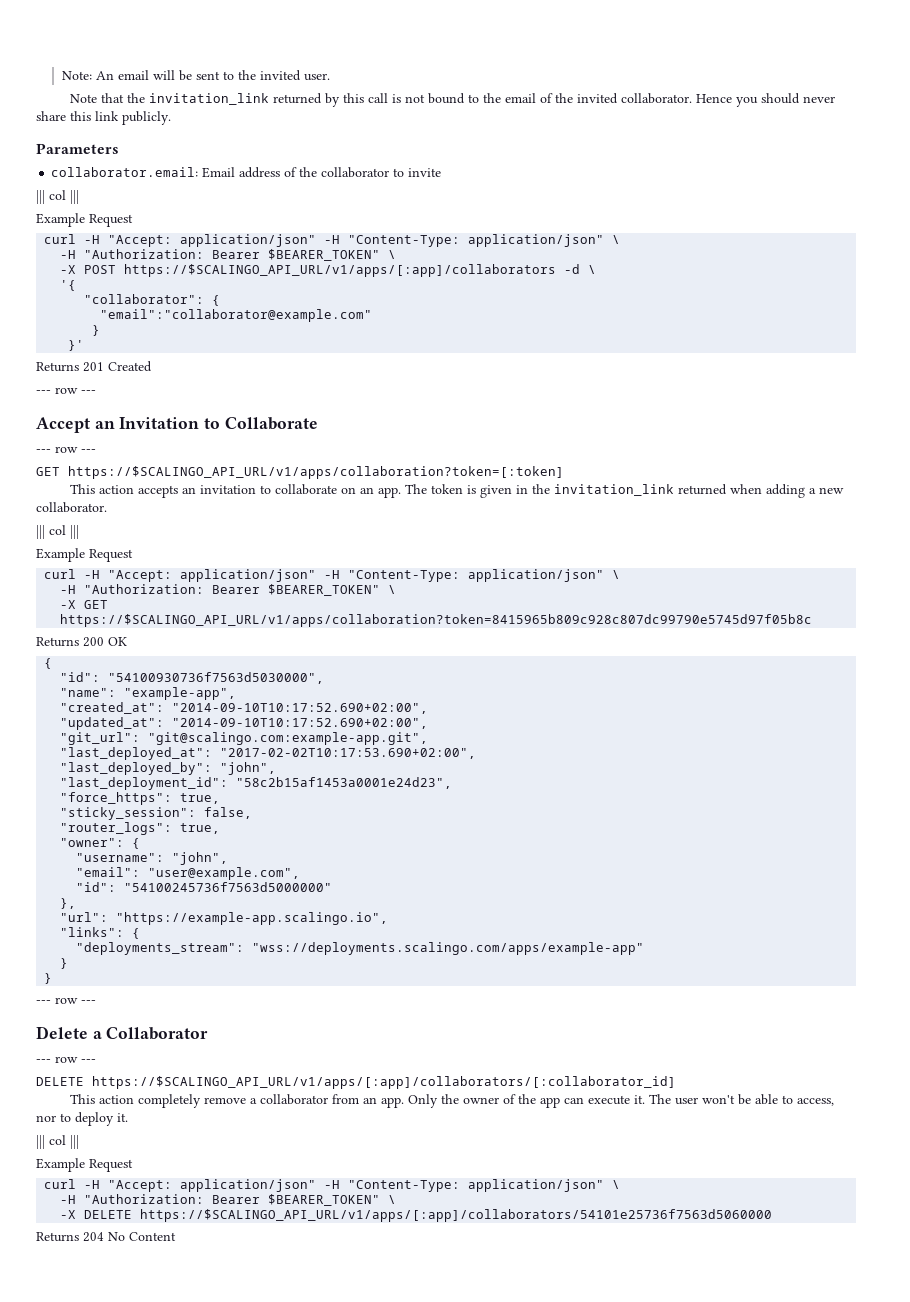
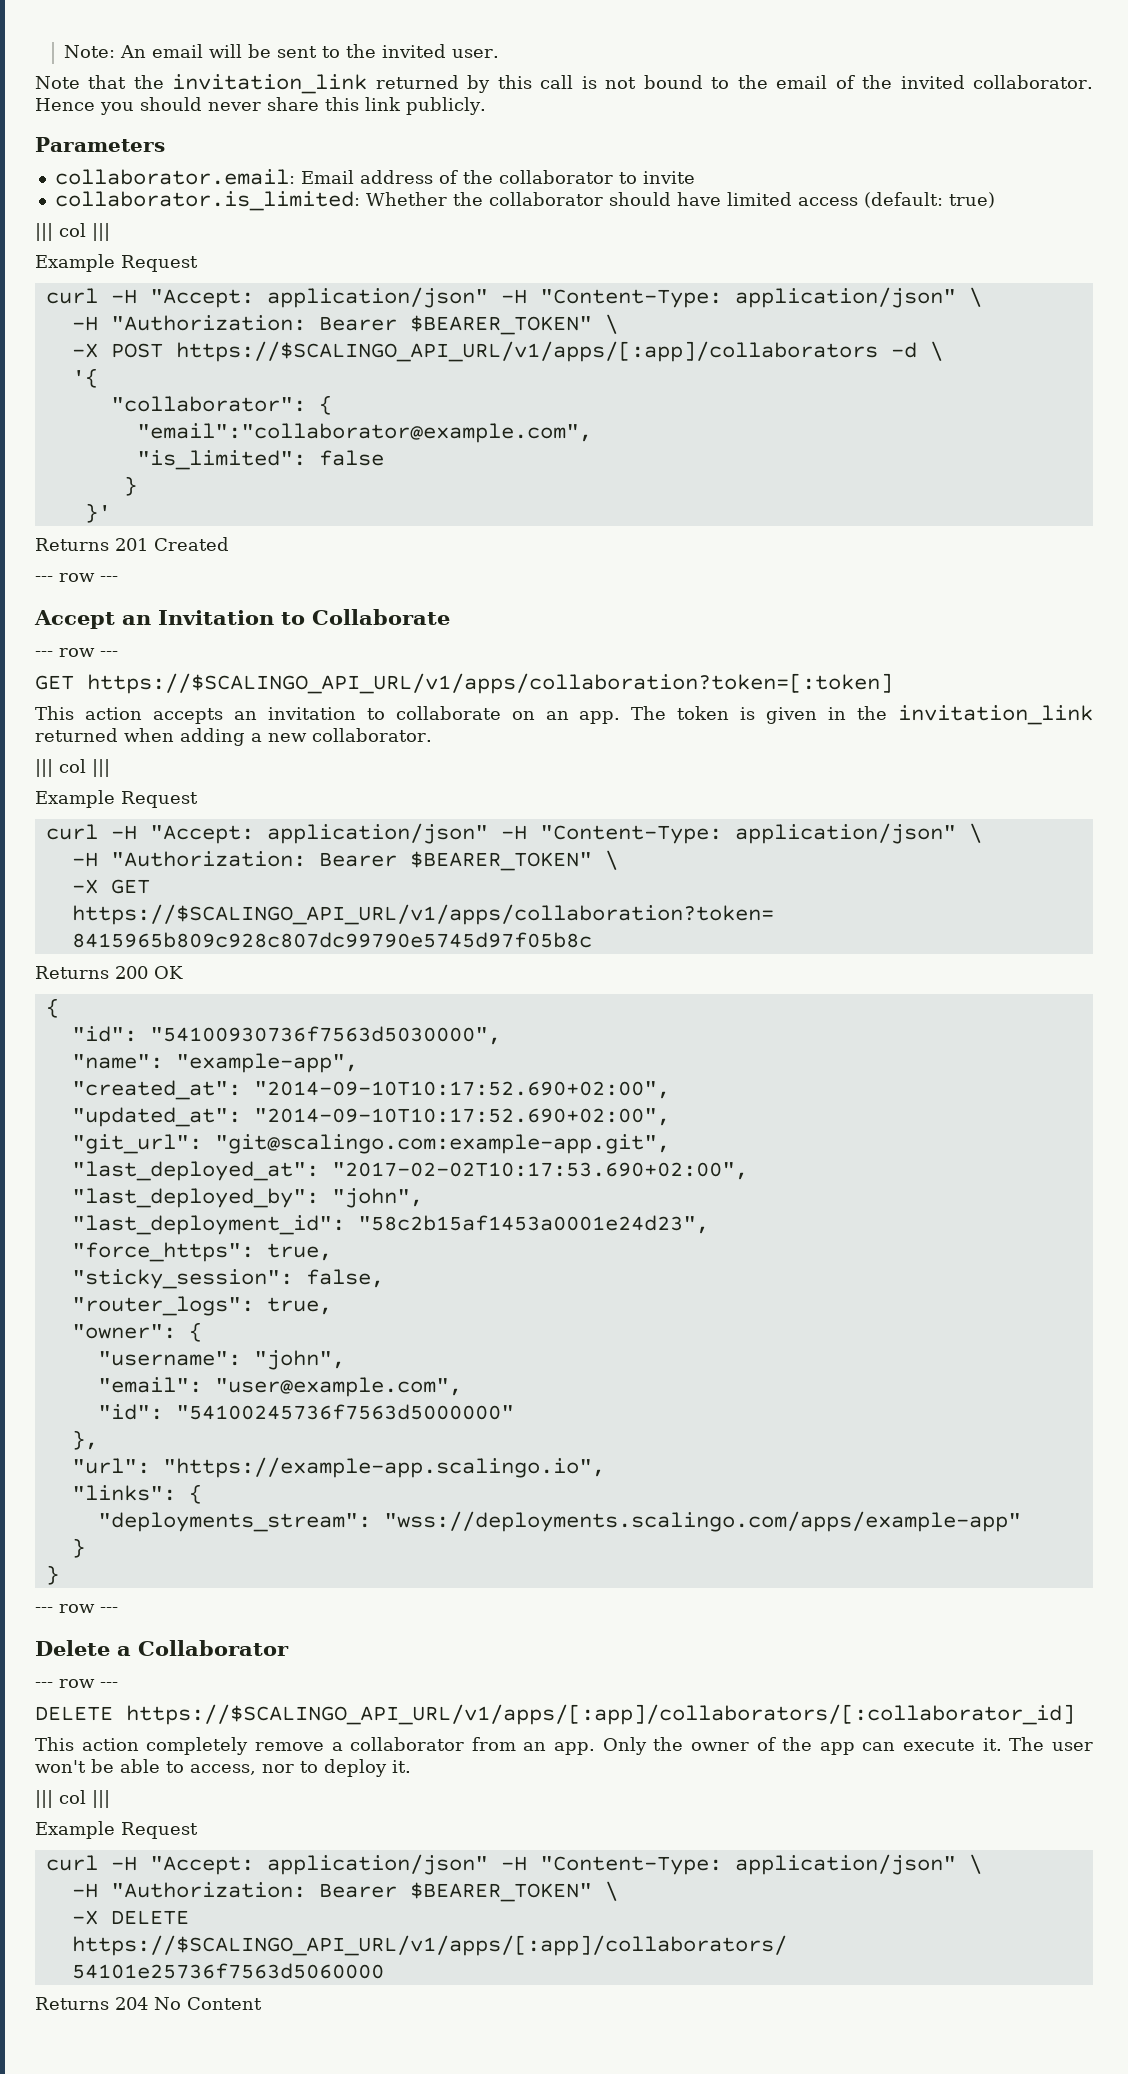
+ collaborator.is_limited: Whether the collaborator should have limited access (default: true)
- "email":"collaborator@example.com"
+ "email":"collaborator@example.com",
+ "is_limited": false

